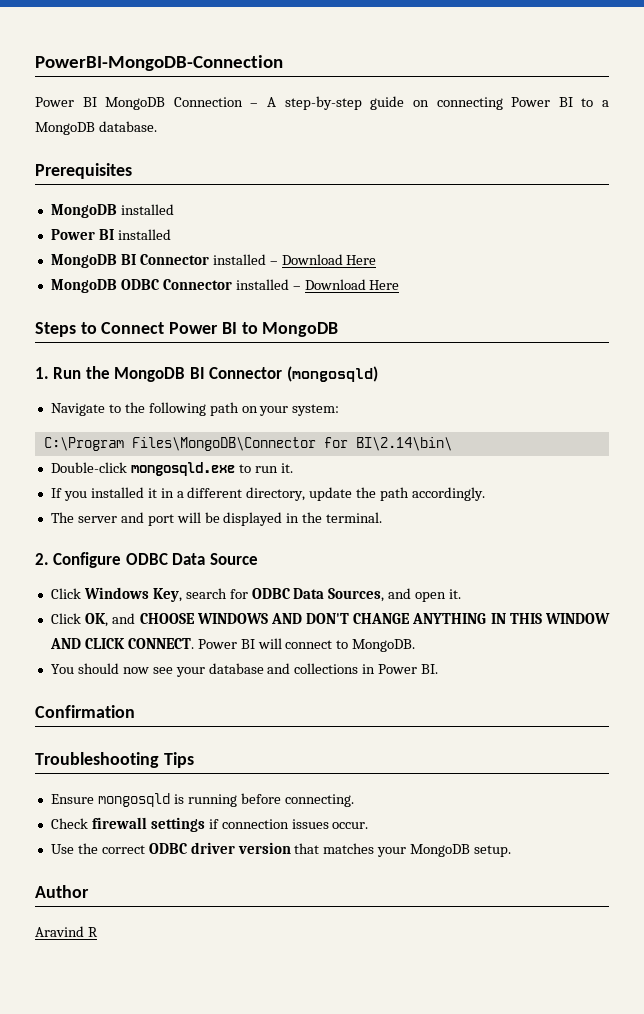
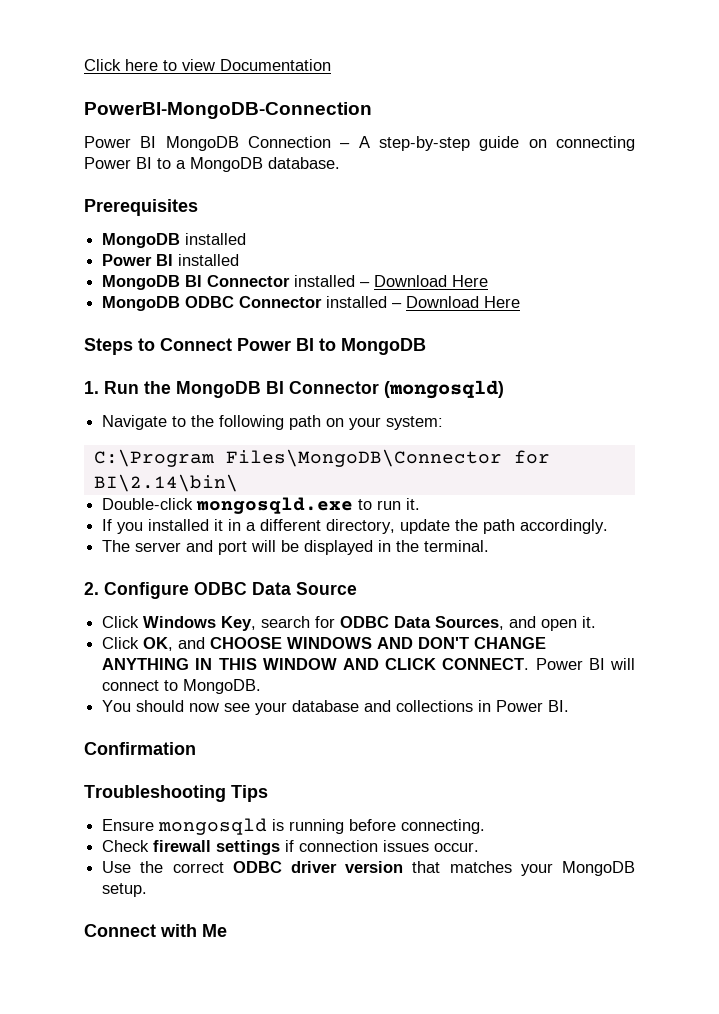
+ Click here to view Documentation
- Author
- Aravind R
+ Connect with Me

